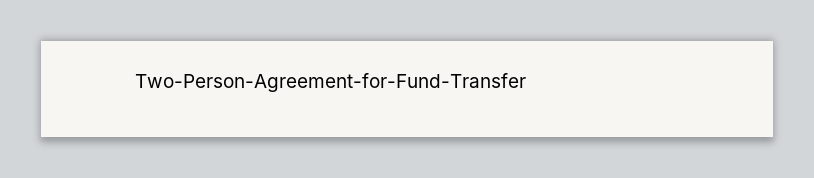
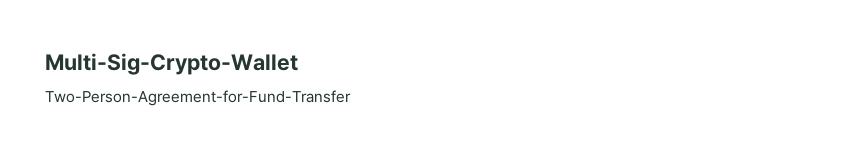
+ Multi-Sig-Crypto-Wallet

